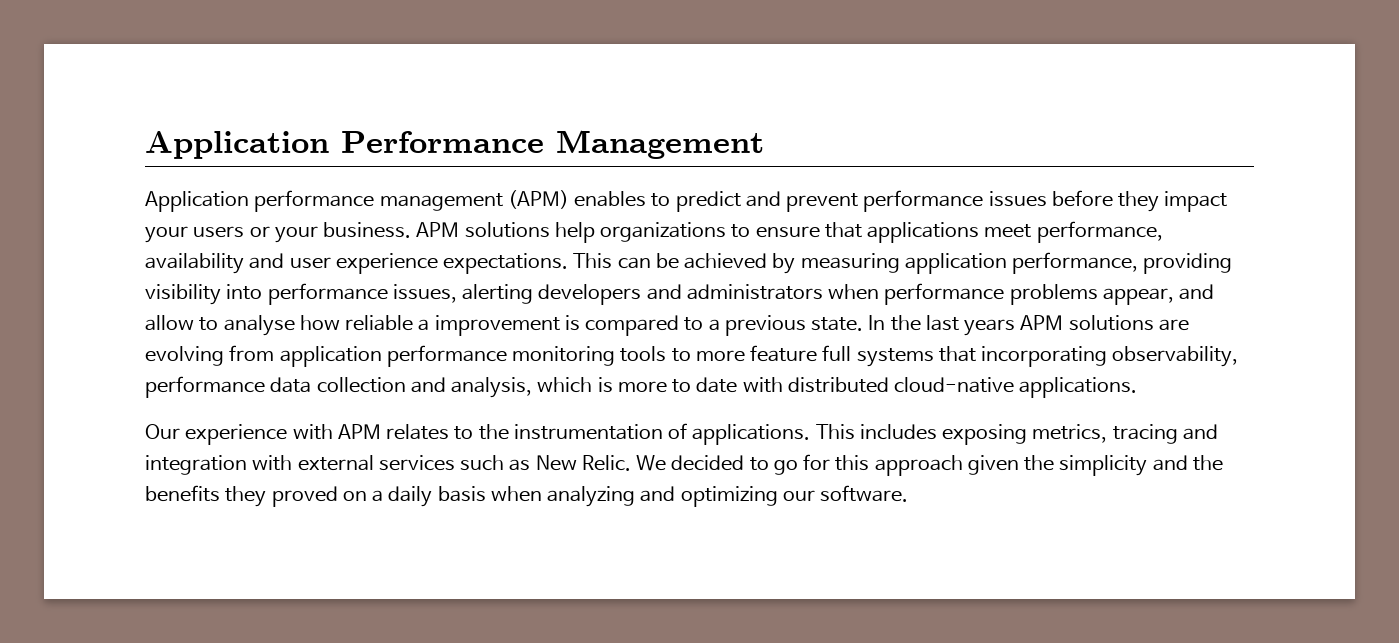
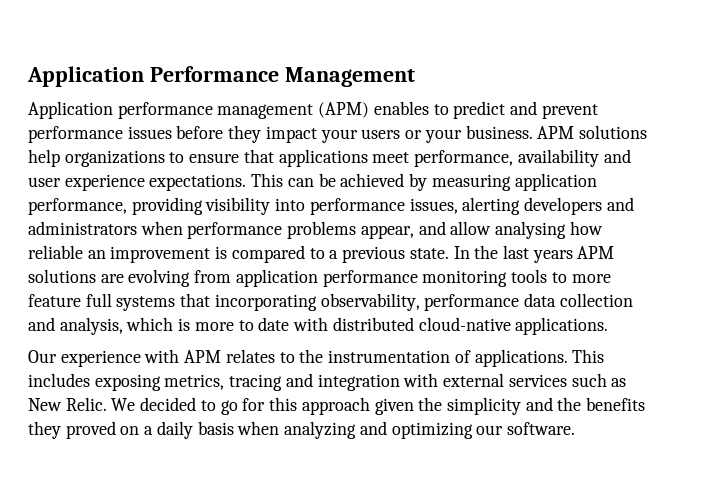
- This can be achieved by measuring application performance, providing visibility into performance issues, alerting developers and administrators when performance problems appear, and allow to analyse how reliable a improvement is compared to a previous state.
+ This can be achieved by measuring application performance, providing visibility into performance issues, alerting developers and administrators when performance problems appear, and allow analysing how reliable an improvement is compared to a previous state.

